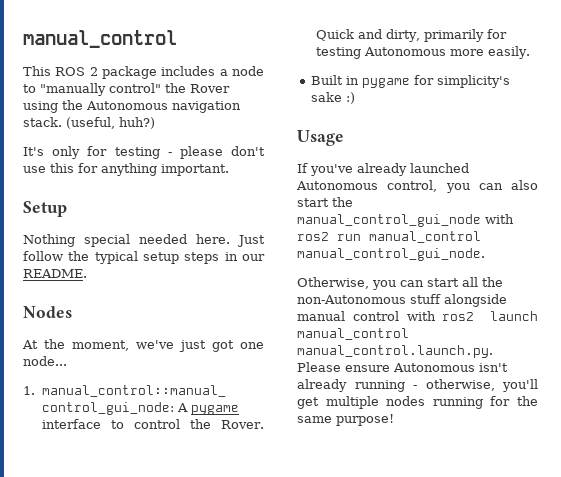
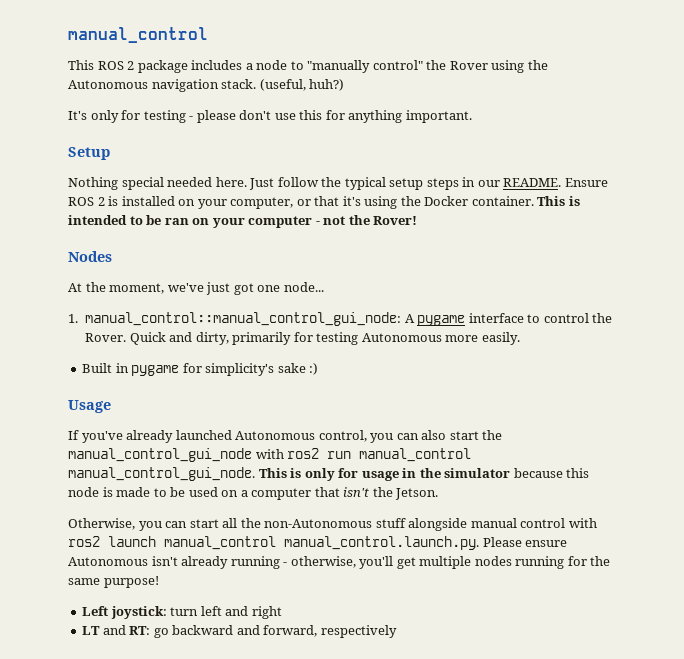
+ Ensure ROS 2 is installed on your computer, or that it's using the Docker container. This is intended to be ran on your computer - not the Rover!
+ This is only for usage in the simulator because this node is made to be used on a computer that isn't the Jetson.
+ Left joystick: turn left and right
+ LT and RT: go backward and forward, respectively

